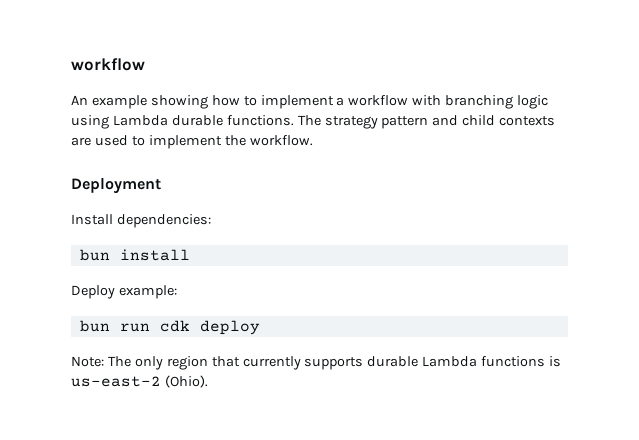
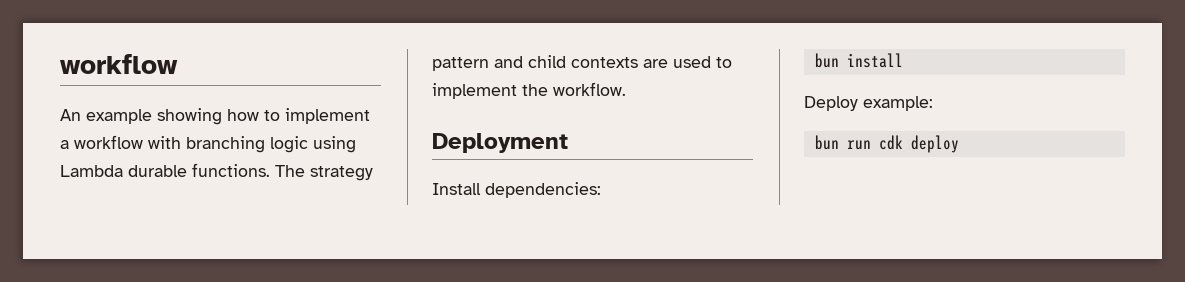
- Note: The only region that currently supports durable Lambda functions is us-east-2 (Ohio).

